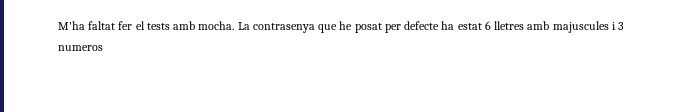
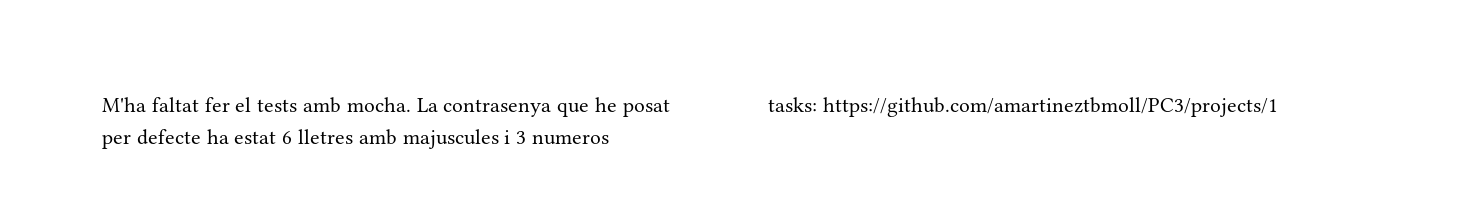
+ tasks: https://github.com/amartineztbmoll/PC3/projects/1

